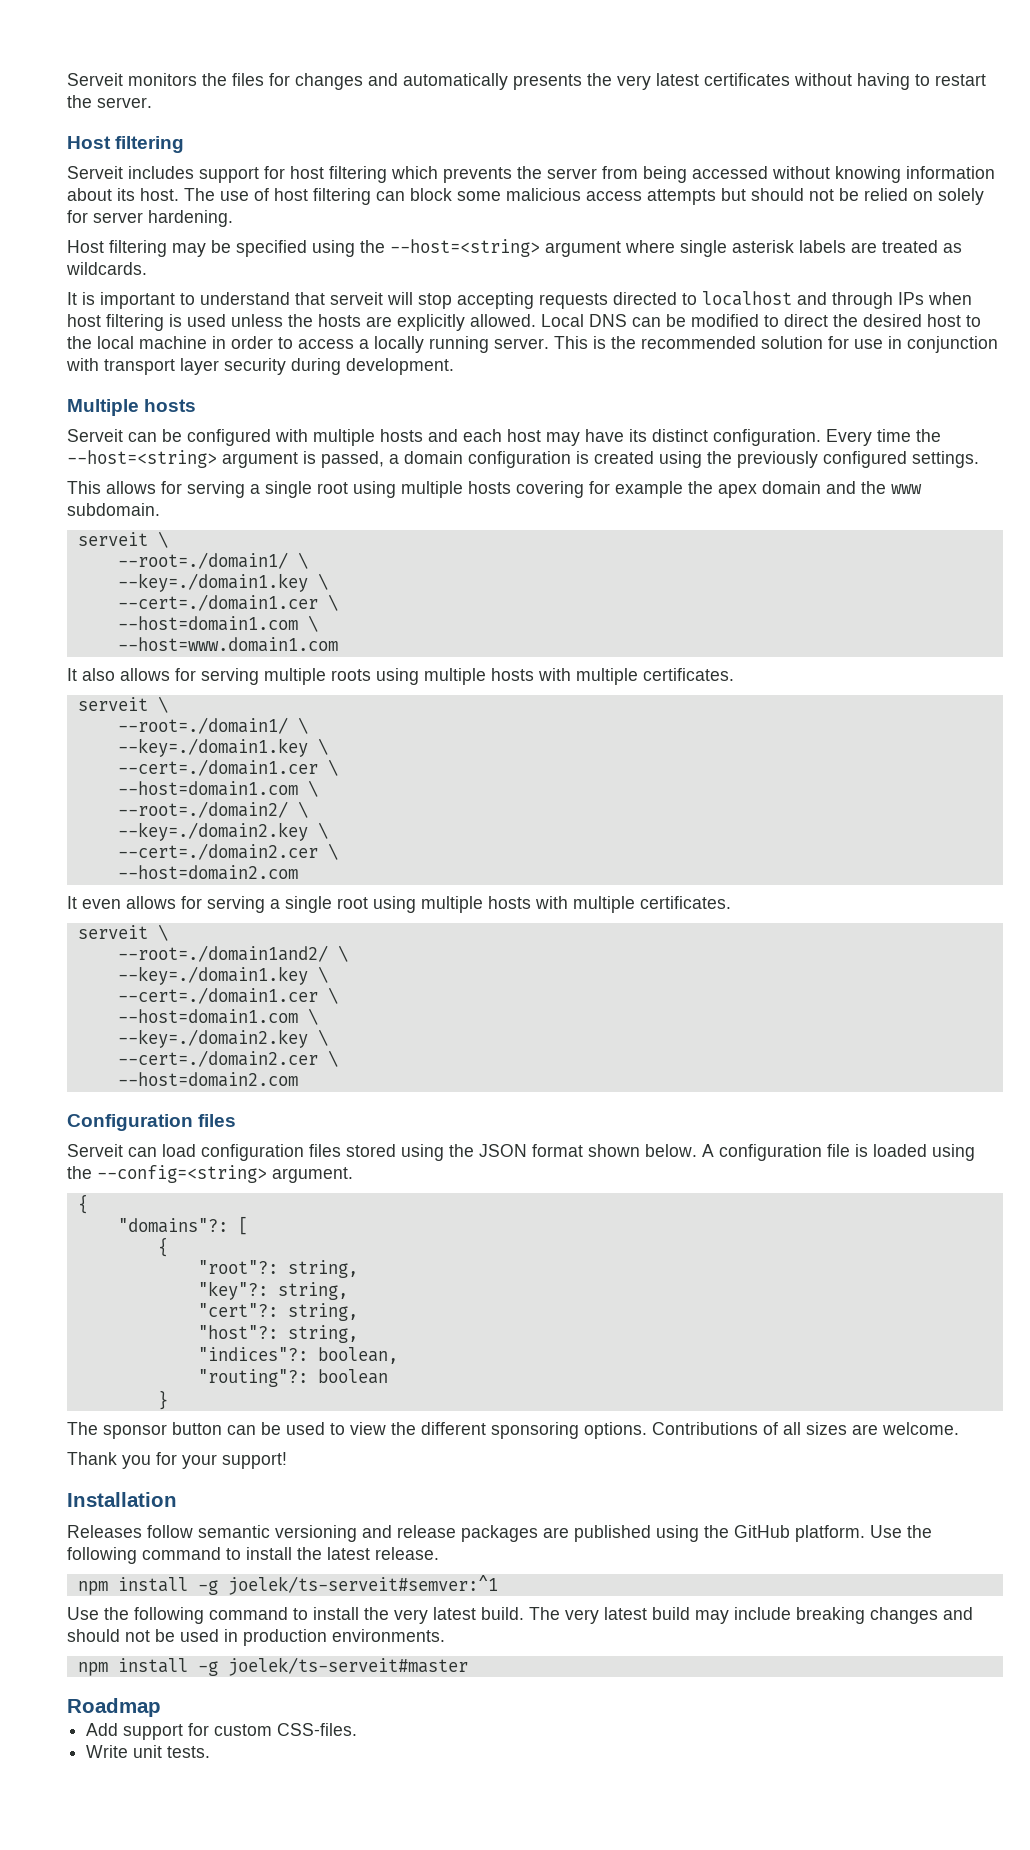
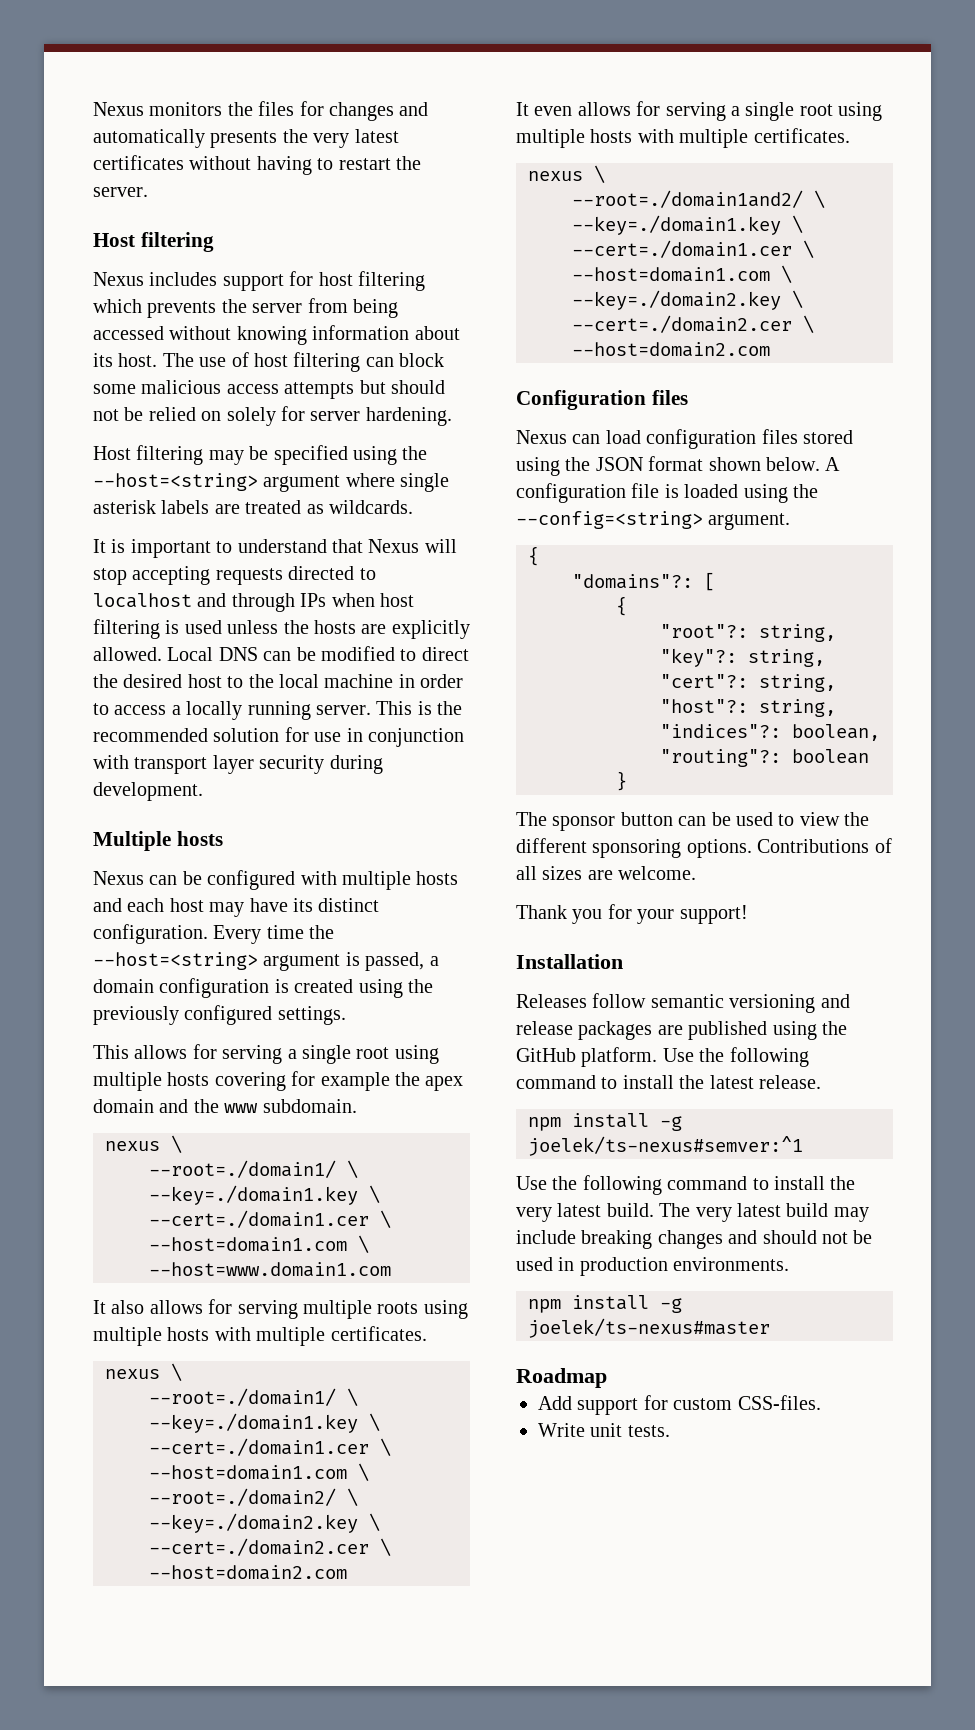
- Serveit monitors the files for changes and automatically presents the very latest certificates without having to restart the server.
+ Nexus monitors the files for changes and automatically presents the very latest certificates without having to restart the server.
- Serveit includes support for host filtering which prevents the server from being accessed without knowing information about its host.
+ Nexus includes support for host filtering which prevents the server from being accessed without knowing information about its host.
- It is important to understand that serveit will stop accepting requests directed to localhost and through IPs when host filtering is used unless the hosts are explicitly allowed.
+ It is important to understand that Nexus will stop accepting requests directed to localhost and through IPs when host filtering is used unless the hosts are explicitly allowed.
- Serveit can be configured with multiple hosts and each host may have its distinct configuration.
+ Nexus can be configured with multiple hosts and each host may have its distinct configuration.
  This allows for serving a single root using multiple hosts covering for example the apex domain and the www subdomain.
- serveit \
+ nexus \
  It also allows for serving multiple roots using multiple hosts with multiple certificates.
- serveit \
+ nexus \
  It even allows for serving a single root using multiple hosts with multiple certificates.
- serveit \
+ nexus \
- Serveit can load configuration files stored using the JSON format shown below.
+ Nexus can load configuration files stored using the JSON format shown below.
- npm install -g joelek/ts-serveit#semver:^1
+ npm install -g joelek/ts-nexus#semver:^1
- npm install -g joelek/ts-serveit#master
+ npm install -g joelek/ts-nexus#master

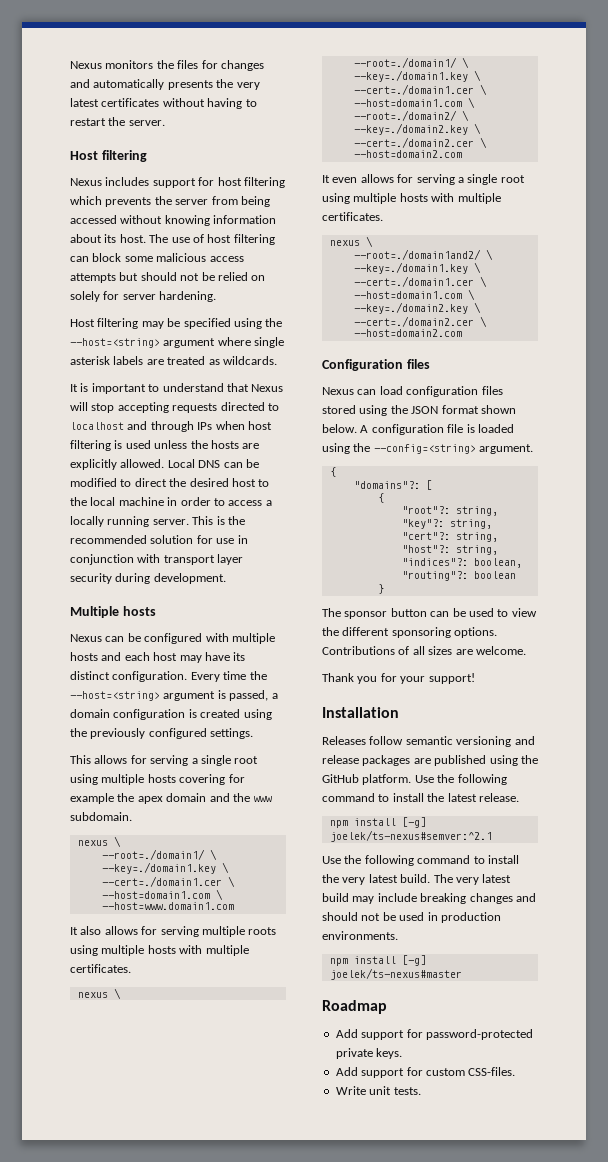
- npm install -g joelek/ts-nexus#semver:^1
+ npm install [-g] joelek/ts-nexus#semver:^2.1
- npm install -g joelek/ts-nexus#master
+ npm install [-g] joelek/ts-nexus#master
+ Add support for password-protected private keys.

